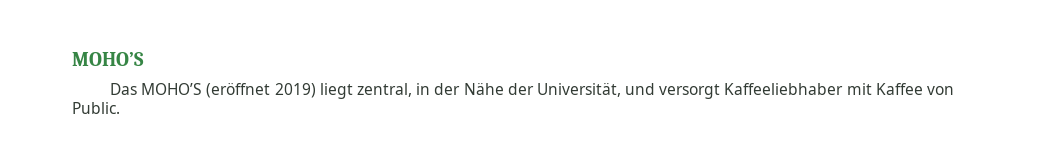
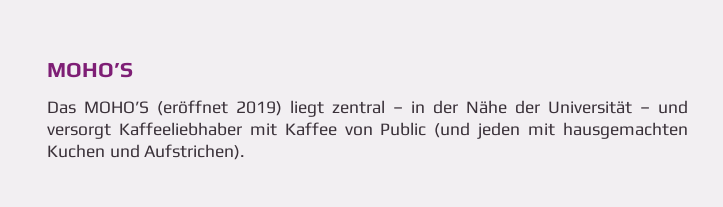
- Das MOHO’S (eröffnet 2019) liegt zentral, in der Nähe der Universität, und versorgt Kaffeeliebhaber mit Kaffee von Public.
+ Das MOHO’S (eröffnet 2019) liegt zentral – in der Nähe der Universität – und versorgt Kaffeeliebhaber mit Kaffee von Public (und jeden mit hausgemachten Kuchen und Aufstrichen).

